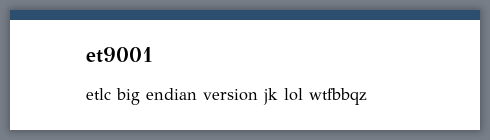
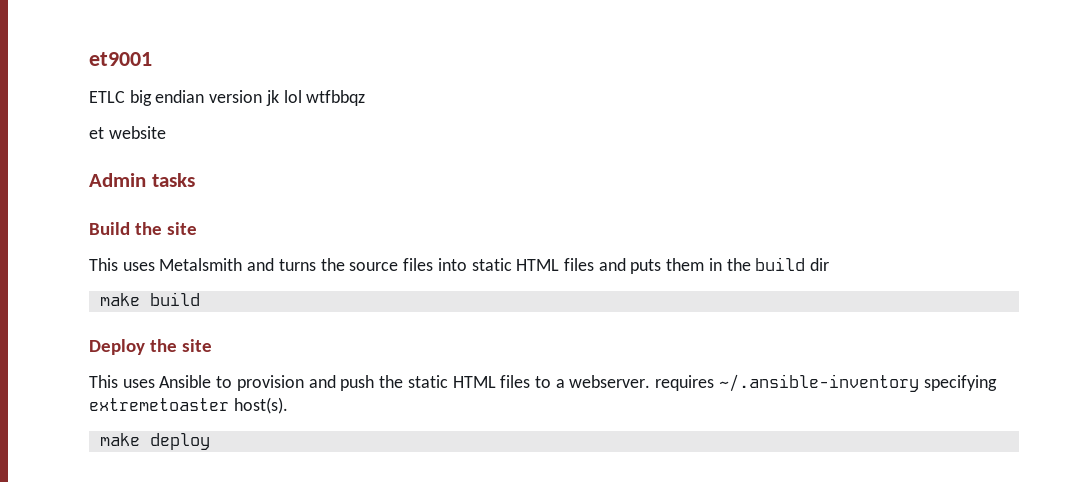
- etlc big endian version jk lol wtfbbqz
+ ETLC big endian version jk lol wtfbbqz
+ et website
+ Admin tasks
+ Build the site
+ This uses Metalsmith and turns the source files into static HTML files and puts them in the build dir
+ make build
+ Deploy the site
+ This uses Ansible to provision and push the static HTML files to a webserver. requires ~/.ansible-inventory specifying extremetoaster host(s).
+ make deploy

